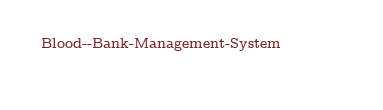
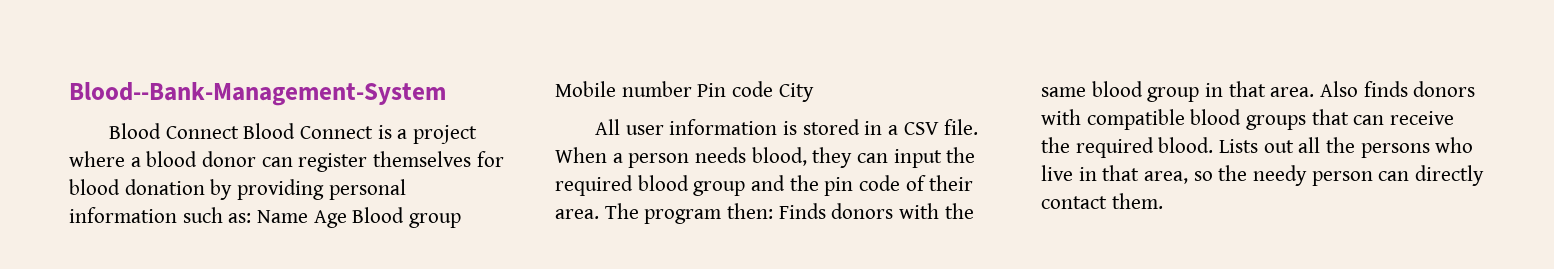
+ Blood Connect Blood Connect is a project where a blood donor can register themselves for blood donation by providing personal information such as: Name Age Blood group Mobile number Pin code City
+ All user information is stored in a CSV file. When a person needs blood, they can input the required blood group and the pin code of their area. The program then: Finds donors with the same blood group in that area. Also finds donors with compatible blood groups that can receive the required blood. Lists out all the persons who live in that area, so the needy person can directly contact them.

